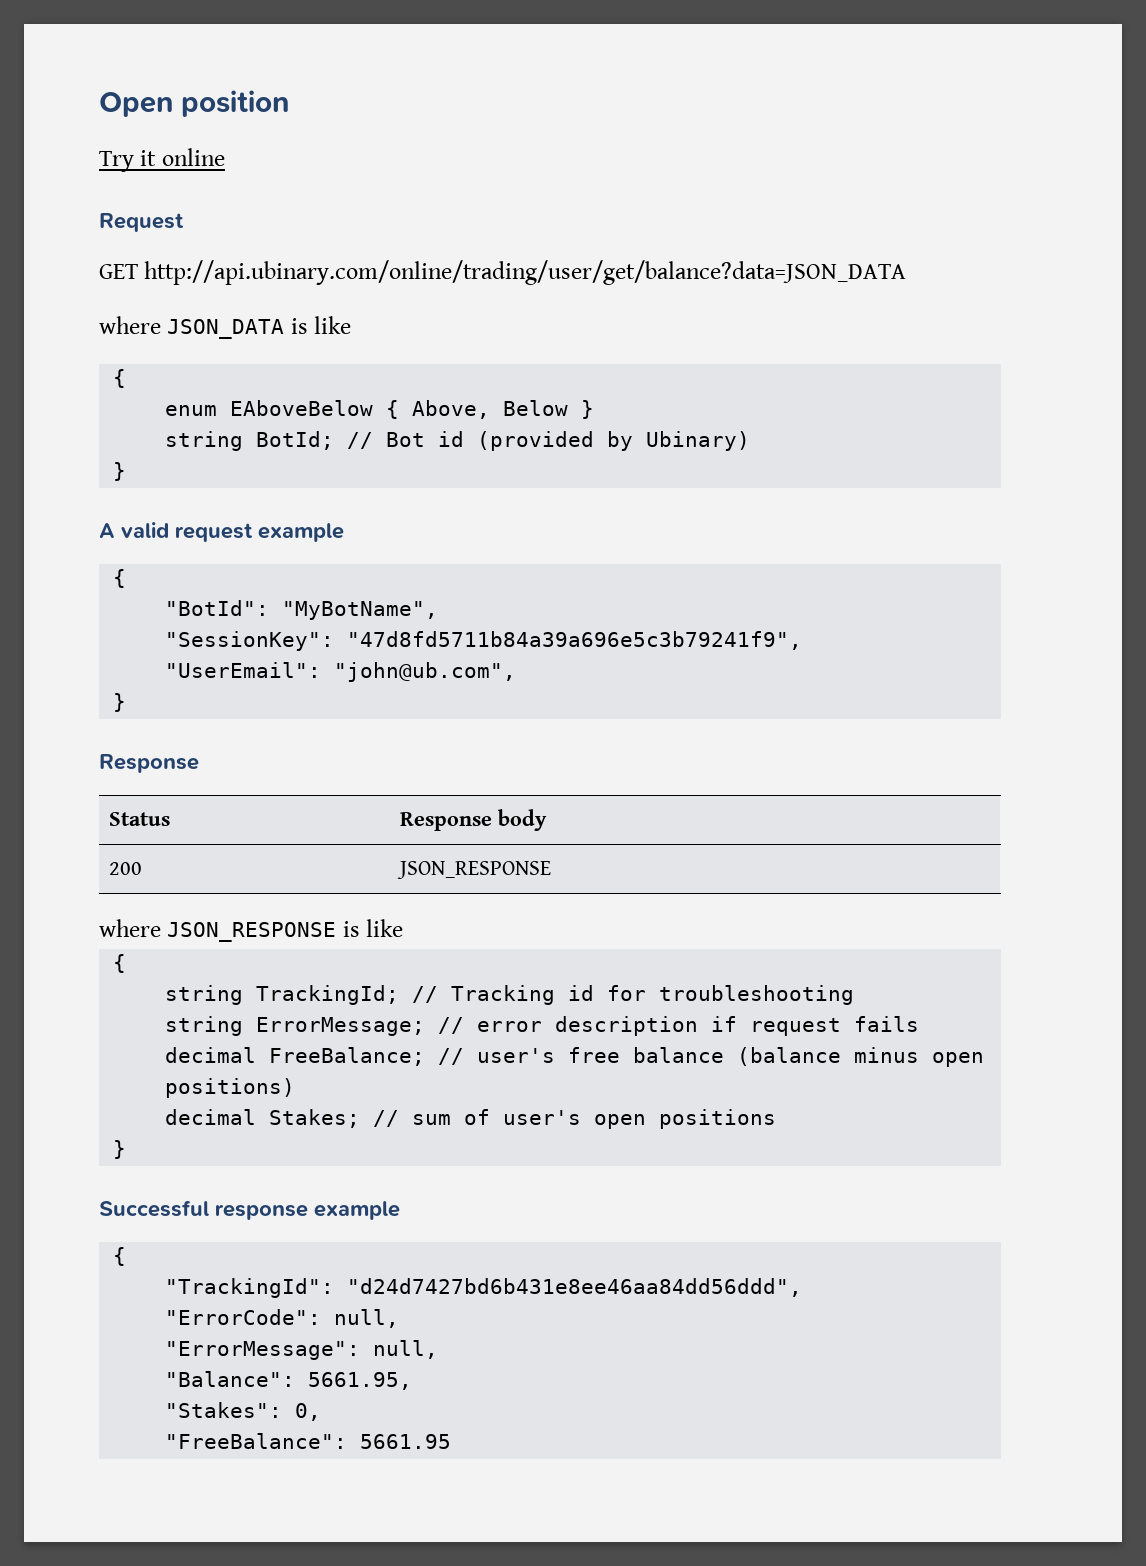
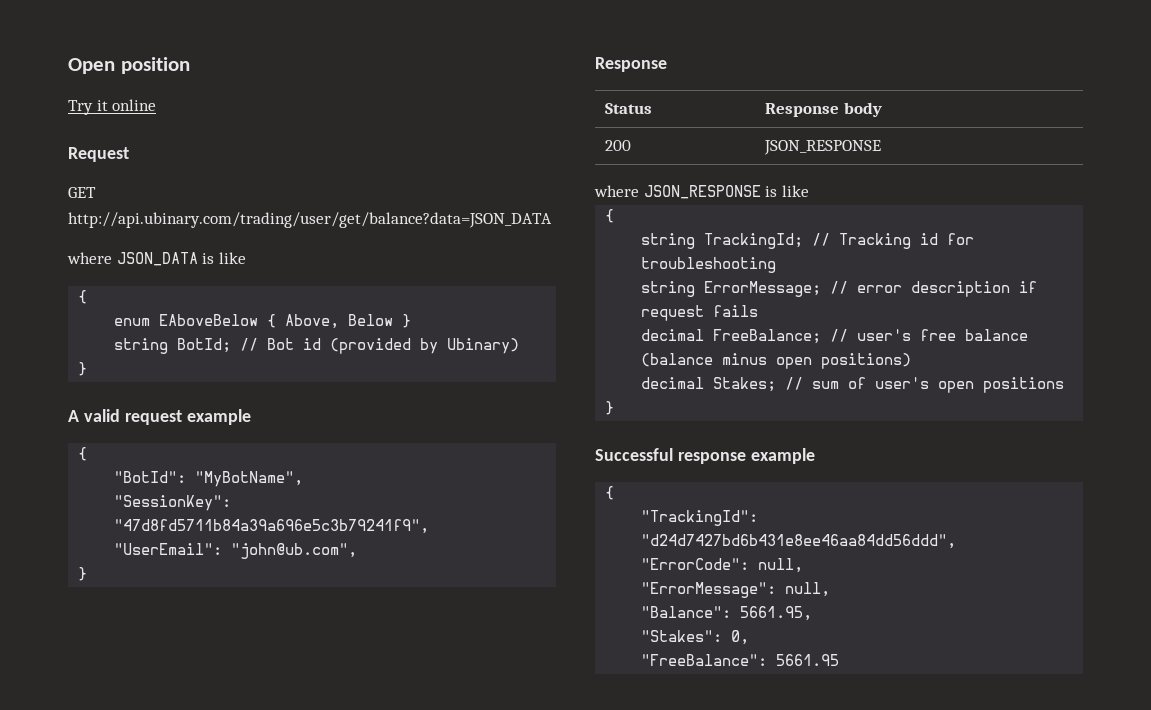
- GET http://api.ubinary.com/online/trading/user/get/balance?data=JSON_DATA
+ GET http://api.ubinary.com/trading/user/get/balance?data=JSON_DATA

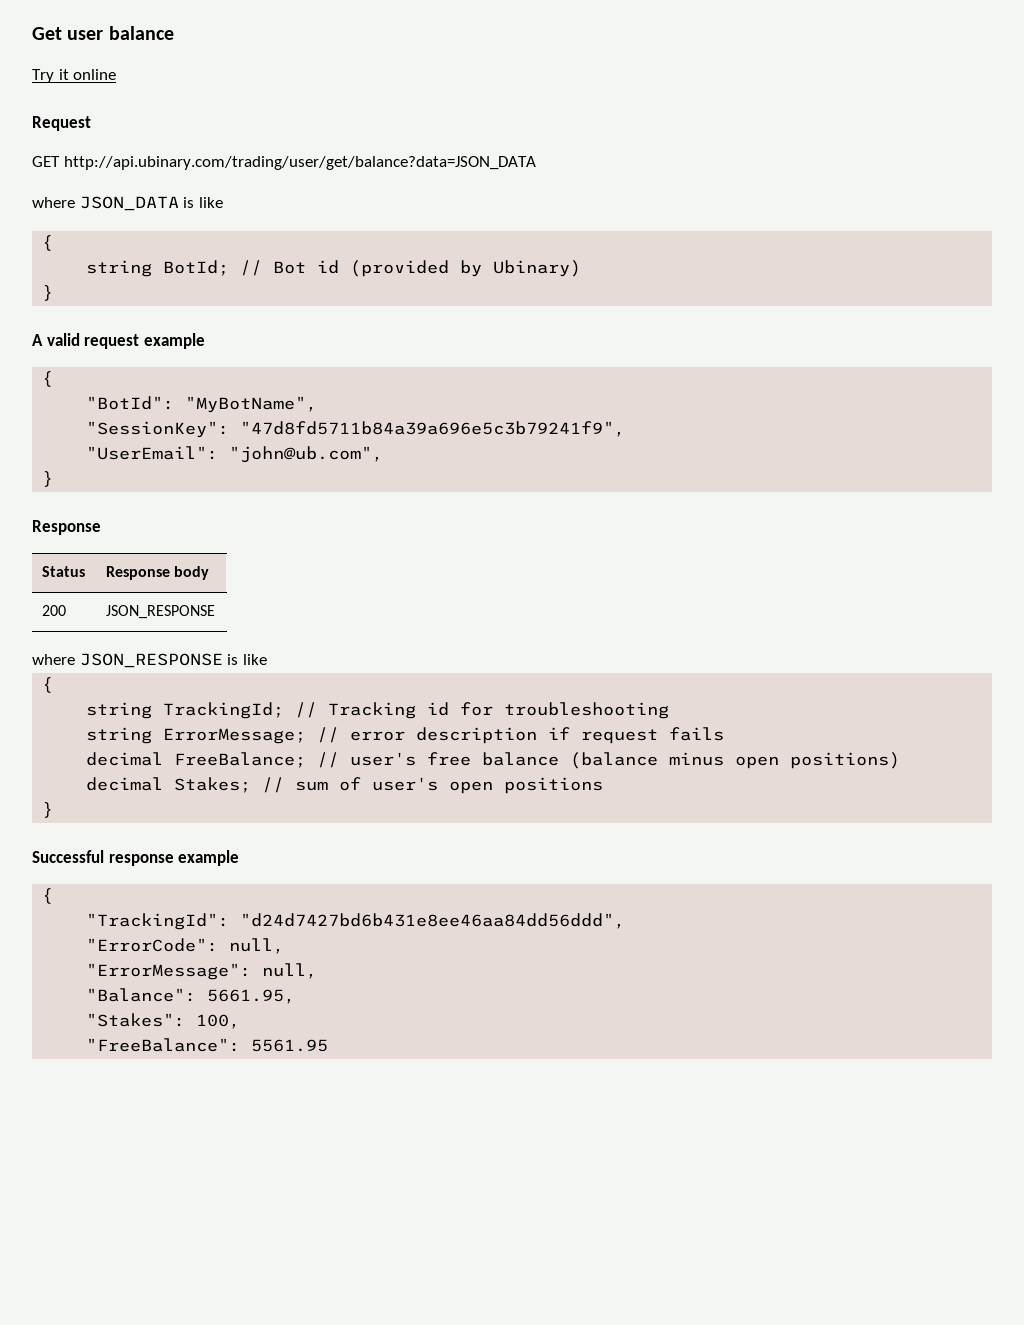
- Open position
+ Get user balance
- enum EAboveBelow { Above, Below }
- "Stakes": 0,
+ "Stakes": 100,
- "FreeBalance": 5661.95
+ "FreeBalance": 5561.95

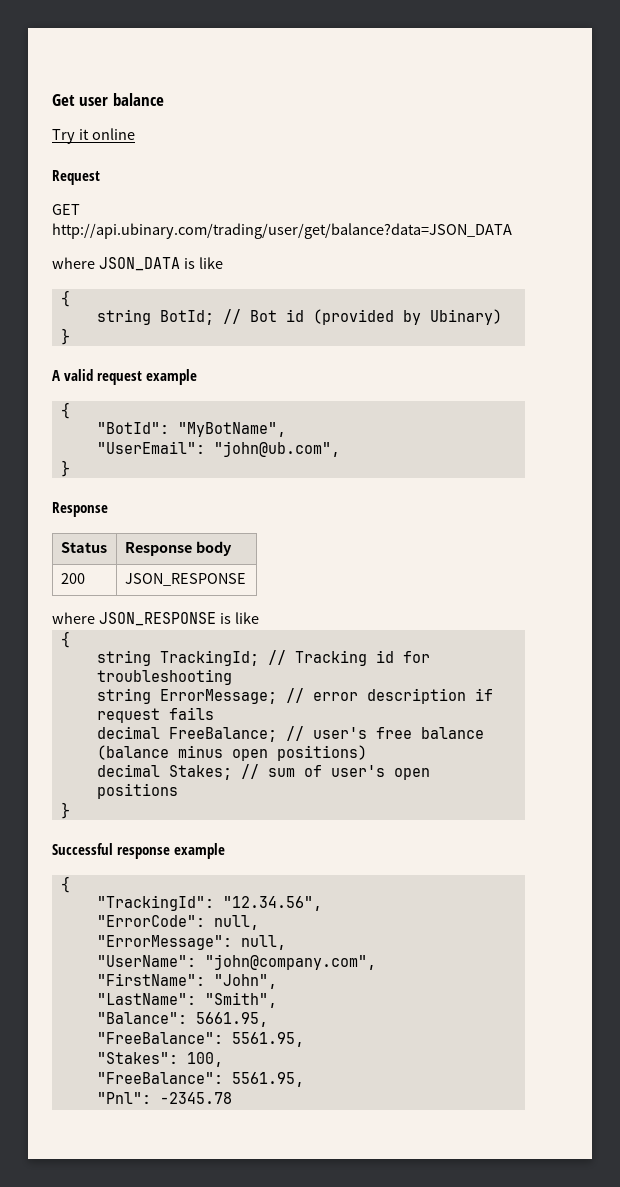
- "SessionKey": "47d8fd5711b84a39a696e5c3b79241f9",
- "TrackingId": "d24d7427bd6b431e8ee46aa84dd56ddd",
+ "TrackingId": "12.34.56",
+ "UserName": "john@company.com",
+ "FirstName": "John",
+ "LastName": "Smith",
  "Balance": 5661.95,
+ "FreeBalance": 5561.95,
  "Stakes": 100,
- "FreeBalance": 5561.95
+ "FreeBalance": 5561.95,
+ "Pnl": -2345.78

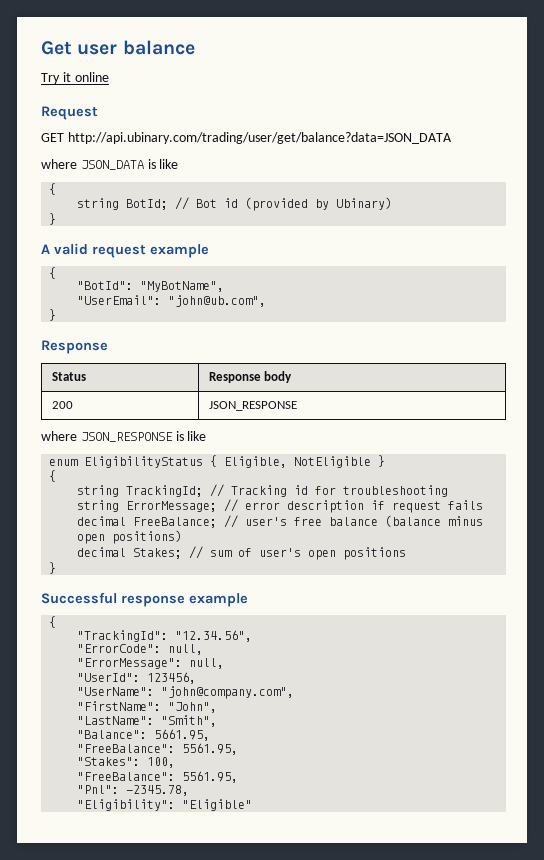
+ enum EligibilityStatus { Eligible, NotEligible }
+ "UserId": 123456,
- "Pnl": -2345.78
+ "Pnl": -2345.78,
+ "Eligibility": "Eligible"

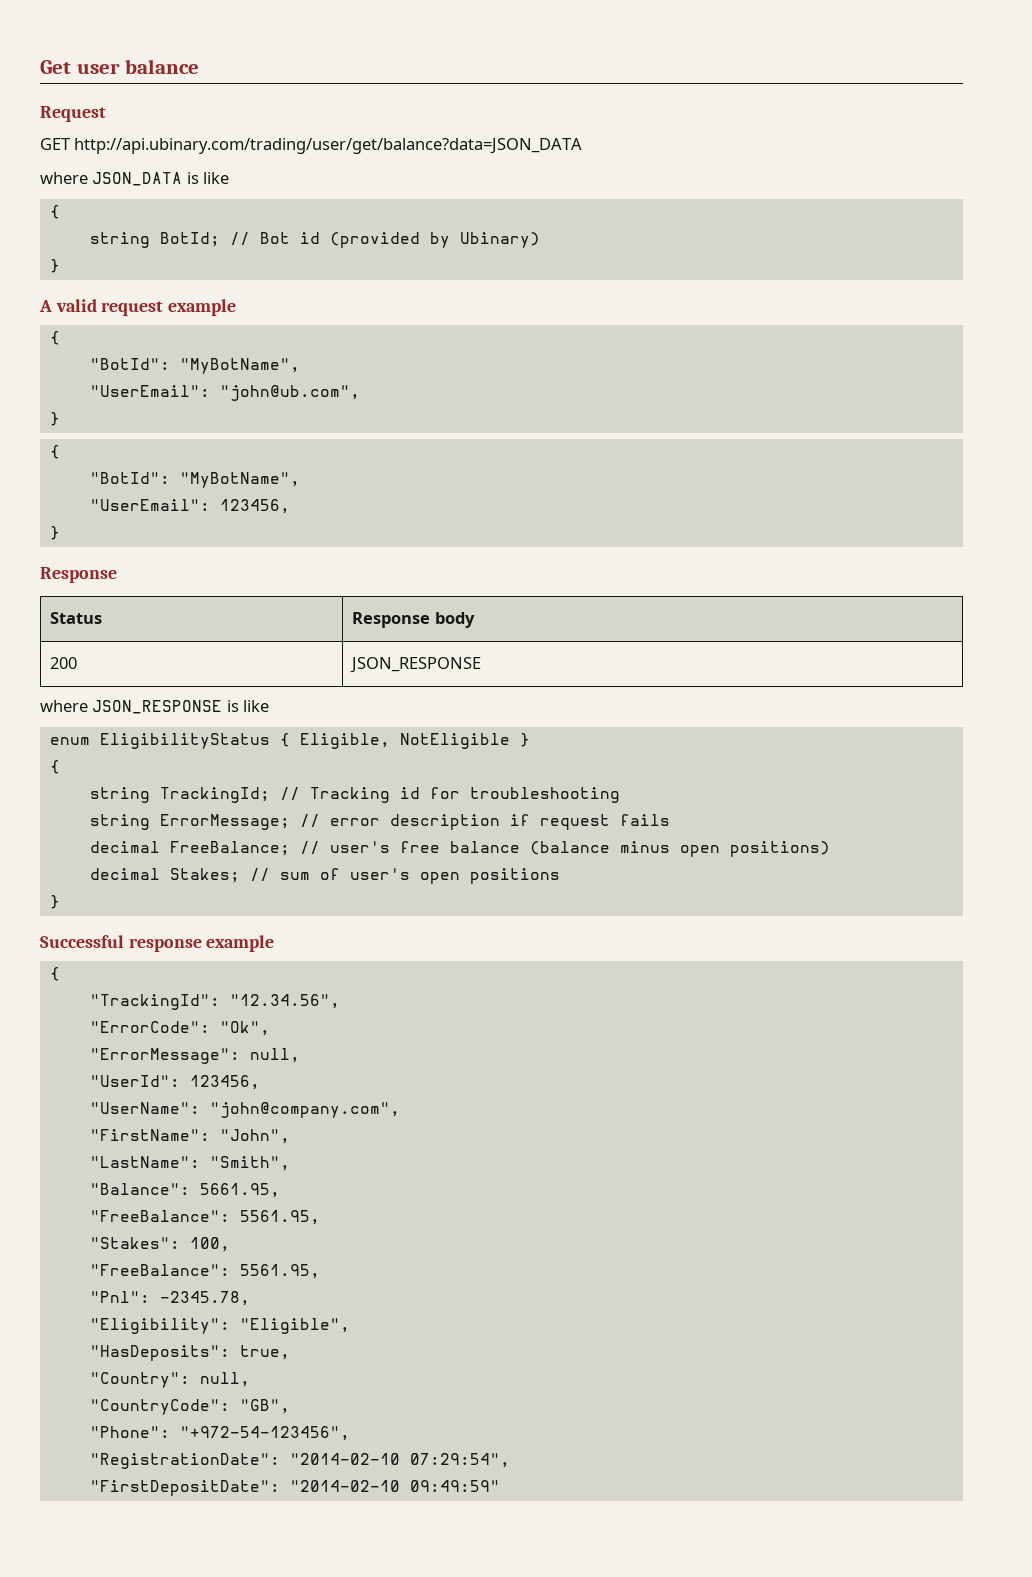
- Try it online
  "UserEmail": "john@ub.com",
+ }
+ {
+ "BotId": "MyBotName",
+ "UserEmail": 123456,
- "ErrorCode": null,
+ "ErrorCode": "Ok",
- "Eligibility": "Eligible"
+ "Eligibility": "Eligible",
+ "HasDeposits": true,
+ "Country": null,
+ "CountryCode": "GB",
+ "Phone": "+972-54-123456",
+ "RegistrationDate": "2014-02-10 07:29:54",
+ "FirstDepositDate": "2014-02-10 09:49:59"

